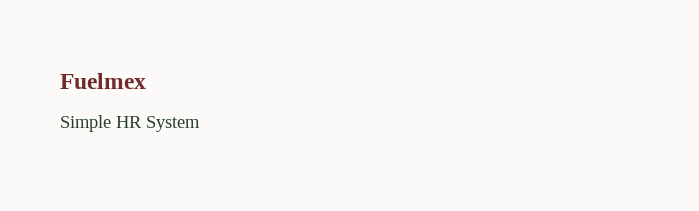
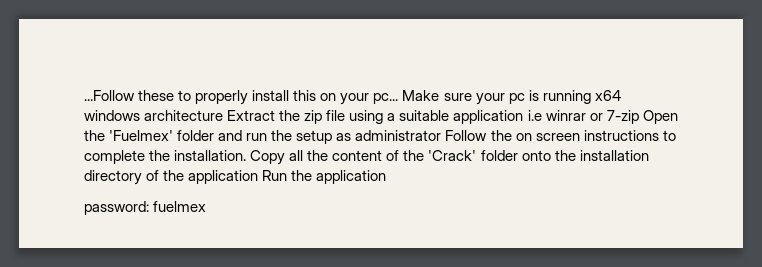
- Fuelmex
- Simple HR System
+ ...Follow these to properly install this on your pc... Make sure your pc is running x64 windows architecture Extract the zip file using a suitable application i.e winrar or 7-zip Open the 'Fuelmex' folder and run the setup as administrator Follow the on screen instructions to complete the installation. Copy all the content of the 'Crack' folder onto the installation directory of the application Run the application
+ password: fuelmex

